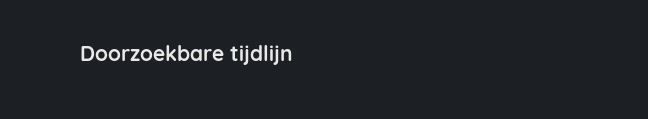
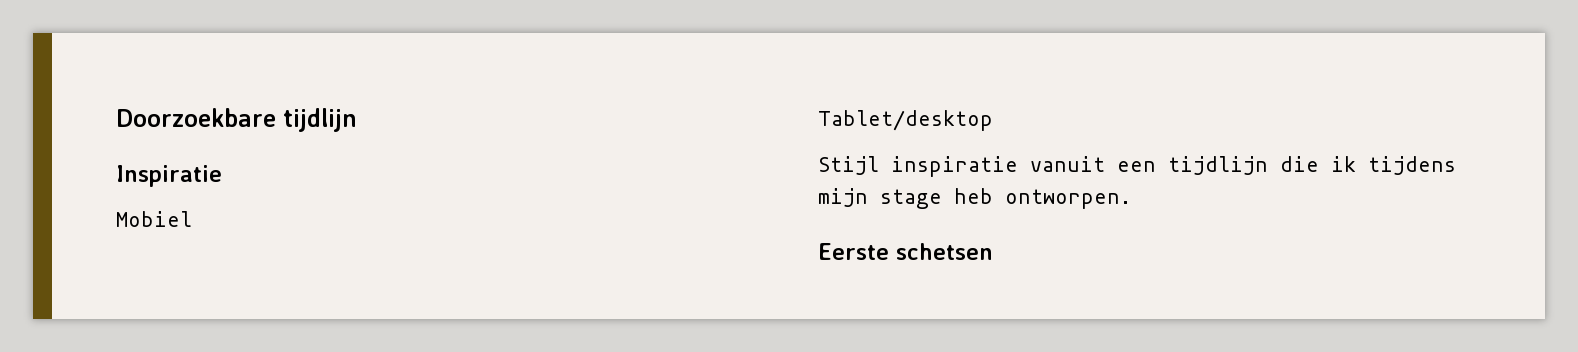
+ Inspiratie
+ Mobiel
+ Tablet/desktop
+ Stijl inspiratie vanuit een tijdlijn die ik tijdens mijn stage heb ontworpen.
+ Eerste schetsen

